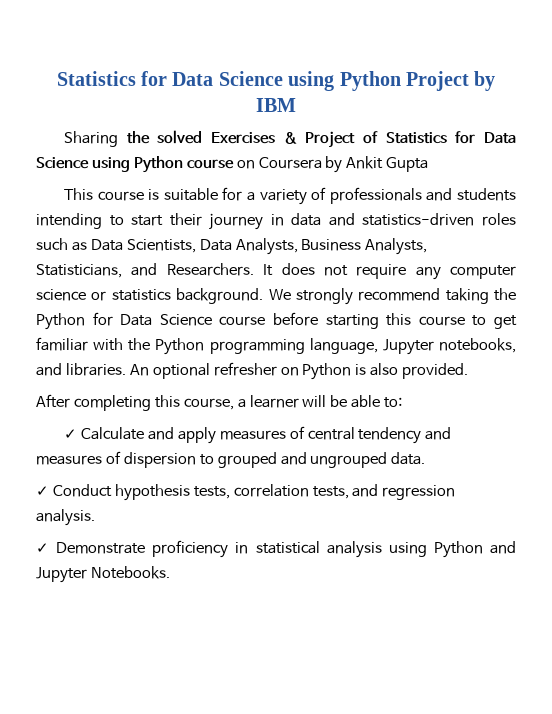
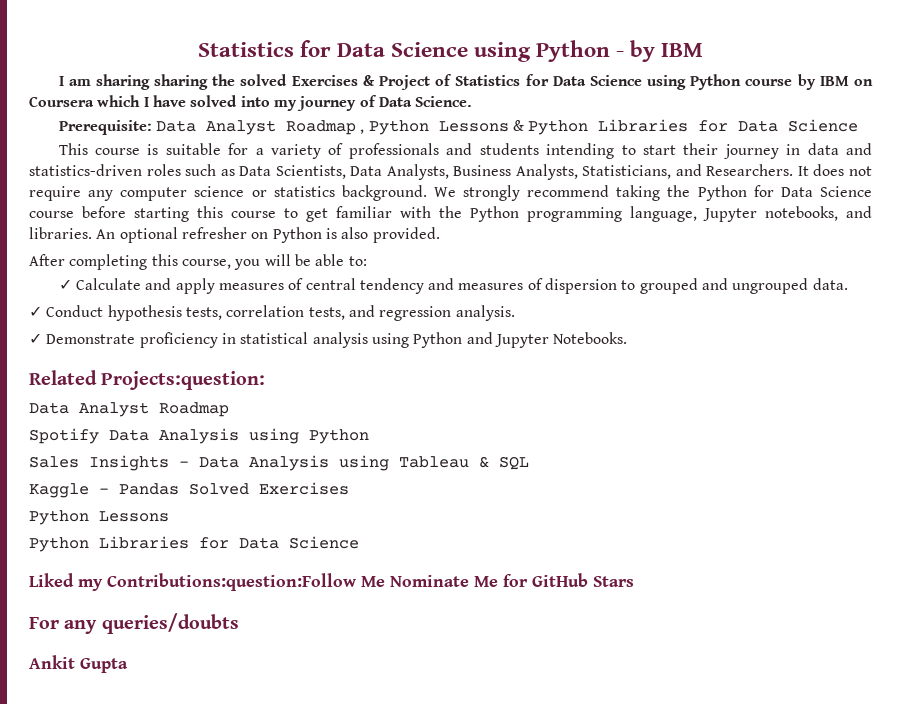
- Statistics for Data Science using Python Project by IBM
+ Statistics for Data Science using Python - by IBM
- Sharing the solved Exercises & Project of Statistics for Data Science using Python course on Coursera by Ankit Gupta
+ I am sharing sharing the solved Exercises & Project of Statistics for Data Science using Python course by IBM on Coursera which I have solved into my journey of Data Science.
+ Prerequisite: Data Analyst Roadmap , Python Lessons & Python Libraries for Data Science
- After completing this course, a learner will be able to:
+ After completing this course, you will be able to:
+ Related Projects:question:
+ Data Analyst Roadmap
+ Spotify Data Analysis using Python
+ Sales Insights - Data Analysis using Tableau & SQL
+ Kaggle - Pandas Solved Exercises
+ Python Lessons
+ Python Libraries for Data Science
+ Liked my Contributions:question:Follow Me Nominate Me for GitHub Stars
+ For any queries/doubts
+ Ankit Gupta

